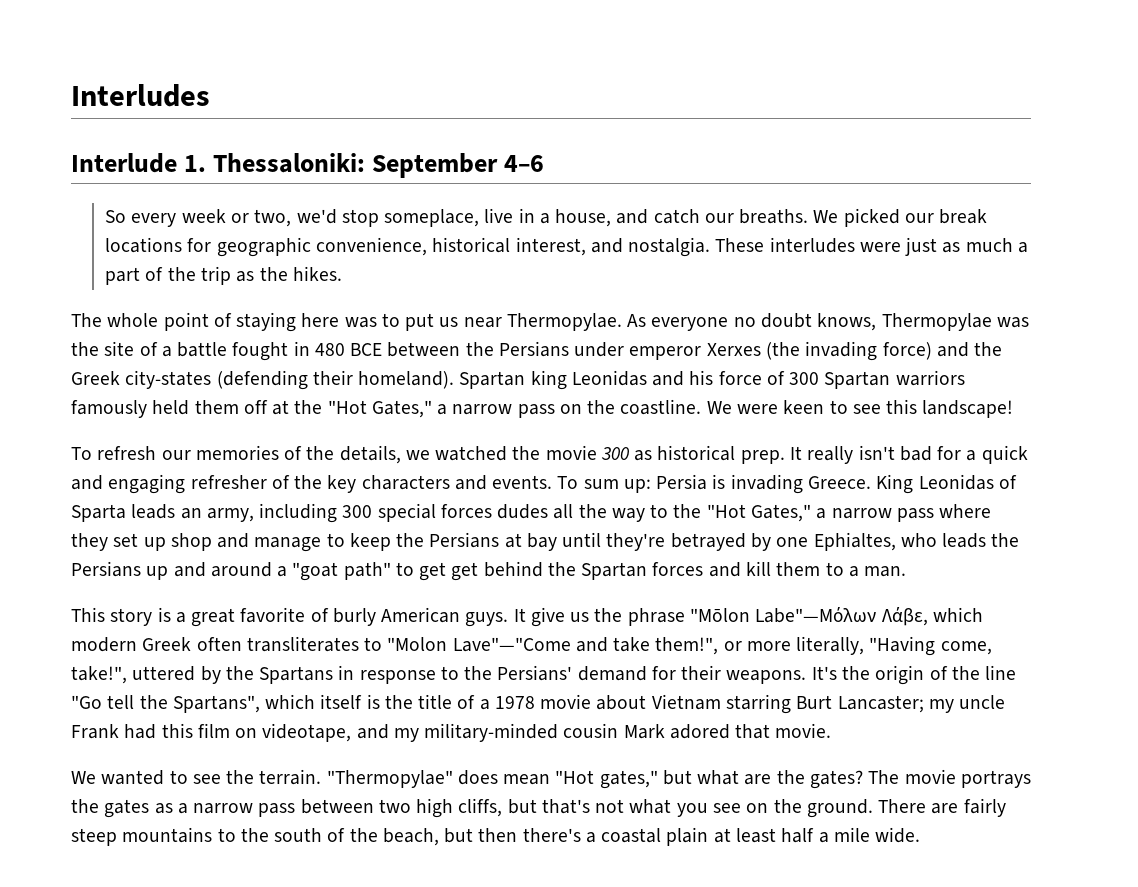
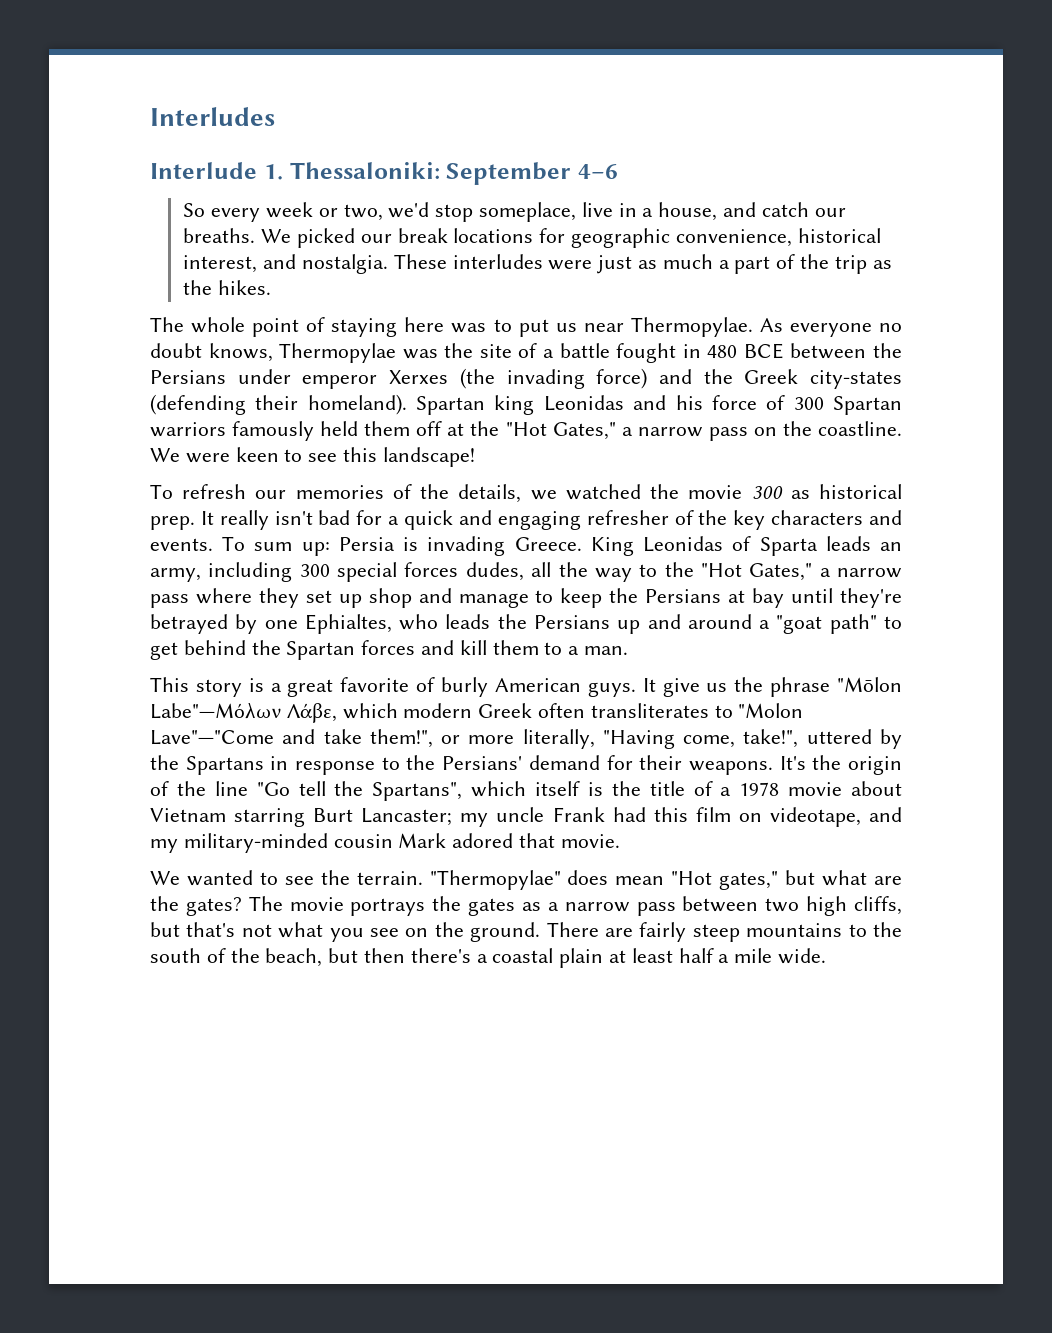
- King Leonidas of Sparta leads an army, including 300 special forces dudes all the way to the "Hot Gates," a narrow pass where they set up shop and manage to keep the Persians at bay until they're betrayed by one Ephialtes, who leads the Persians up and around a "goat path" to get get behind the Spartan forces and kill them to a man.
+ King Leonidas of Sparta leads an army, including 300 special forces dudes, all the way to the "Hot Gates," a narrow pass where they set up shop and manage to keep the Persians at bay until they're betrayed by one Ephialtes, who leads the Persians up and around a "goat path" to get behind the Spartan forces and kill them to a man.

